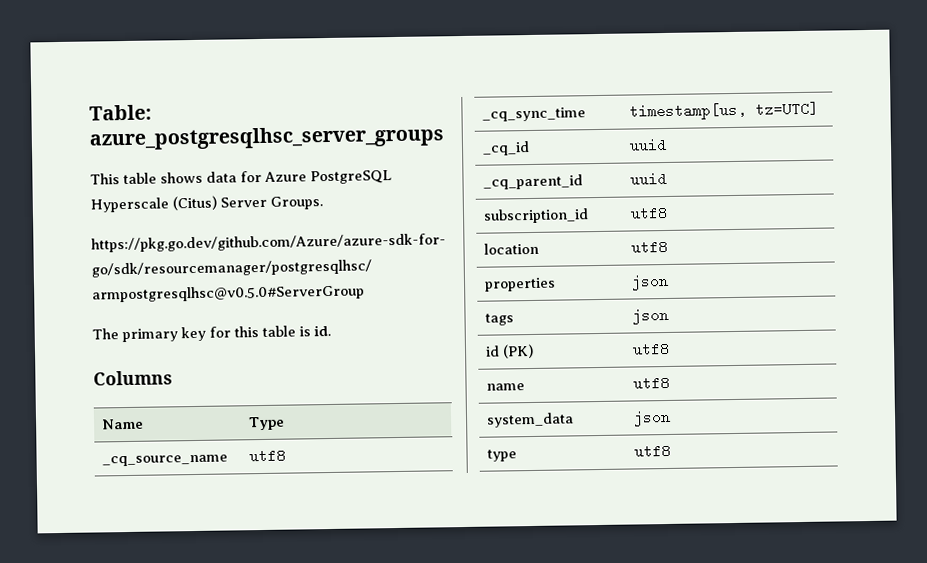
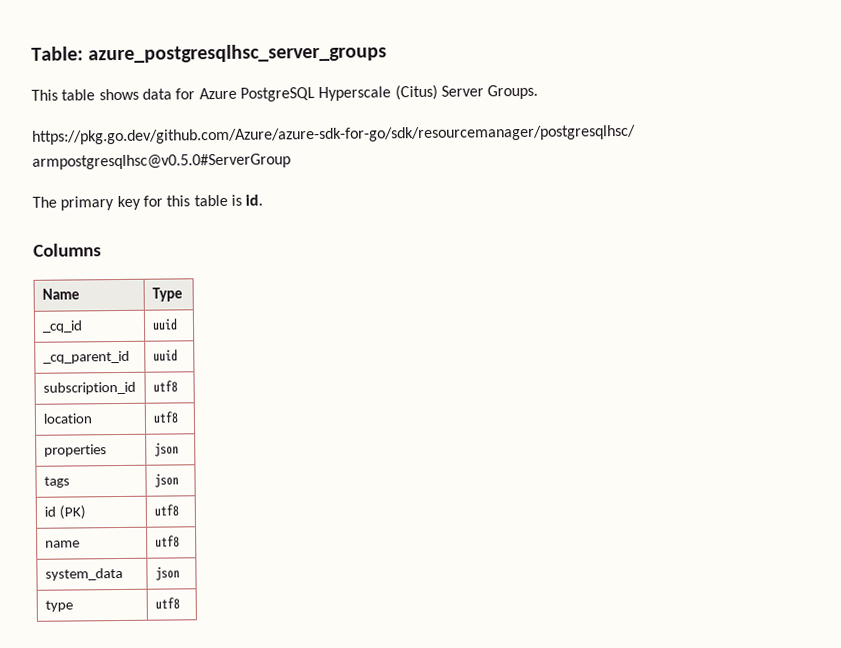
- _cq_source_name | utf8
- _cq_sync_time | timestamp[us, tz=UTC]

